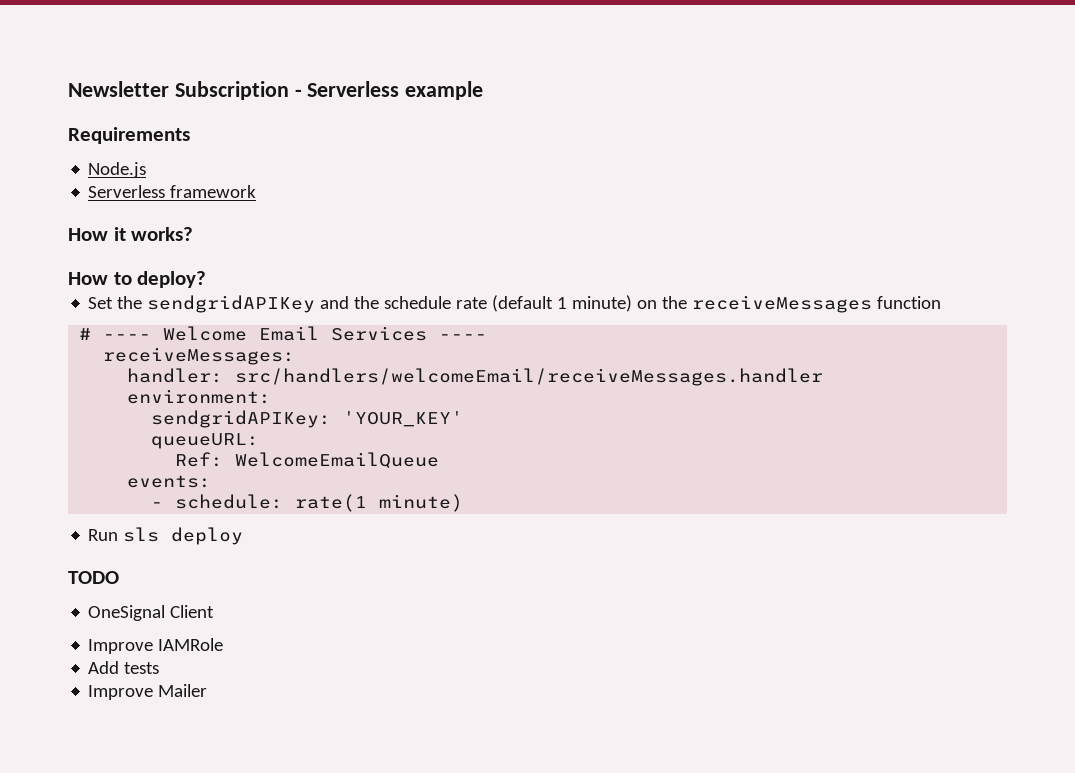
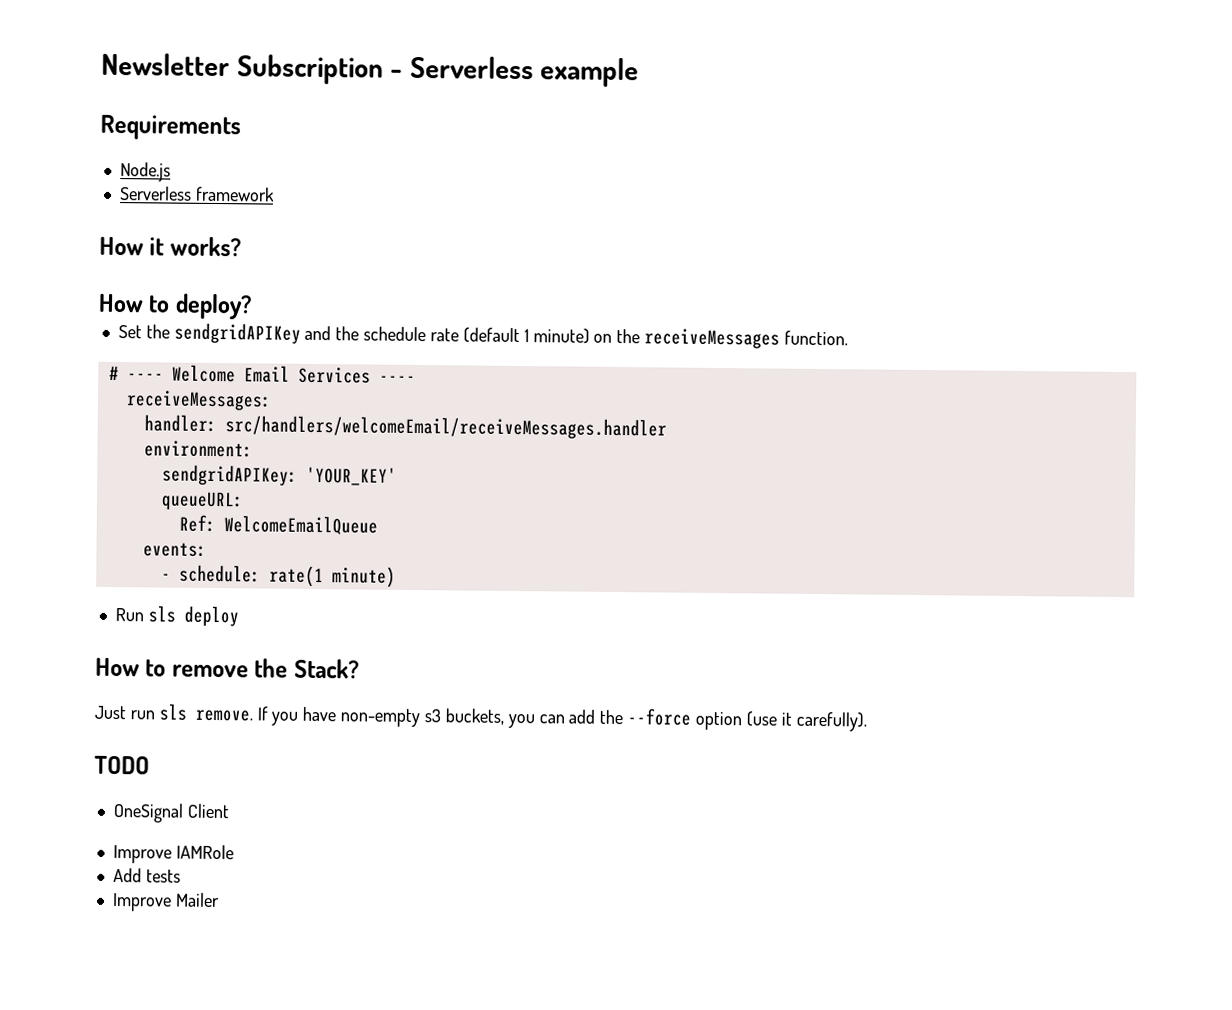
- Set the sendgridAPIKey and the schedule rate (default 1 minute) on the receiveMessages function
+ Set the sendgridAPIKey and the schedule rate (default 1 minute) on the receiveMessages function.
+ How to remove the Stack?
+ Just run sls remove. If you have non-empty s3 buckets, you can add the --force option (use it carefully).

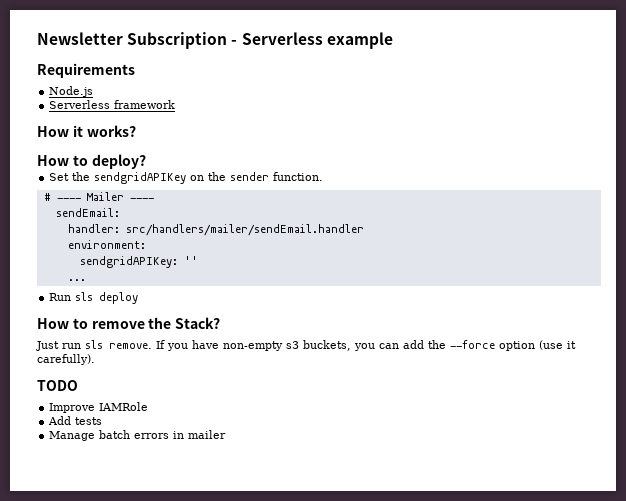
- Set the sendgridAPIKey and the schedule rate (default 1 minute) on the receiveMessages function.
+ Set the sendgridAPIKey on the sender function.
- # ---- Welcome Email Services ----
+ # ---- Mailer ----
- receiveMessages:
+ sendEmail:
- handler: src/handlers/welcomeEmail/receiveMessages.handler
+ handler: src/handlers/mailer/sendEmail.handler
- sendgridAPIKey: 'YOUR_KEY'
- queueURL:
- Ref: WelcomeEmailQueue
- events:
- - schedule: rate(1 minute)
+ sendgridAPIKey: ''
+ ...
- OneSignal Client
- Improve Mailer
+ Manage batch errors in mailer

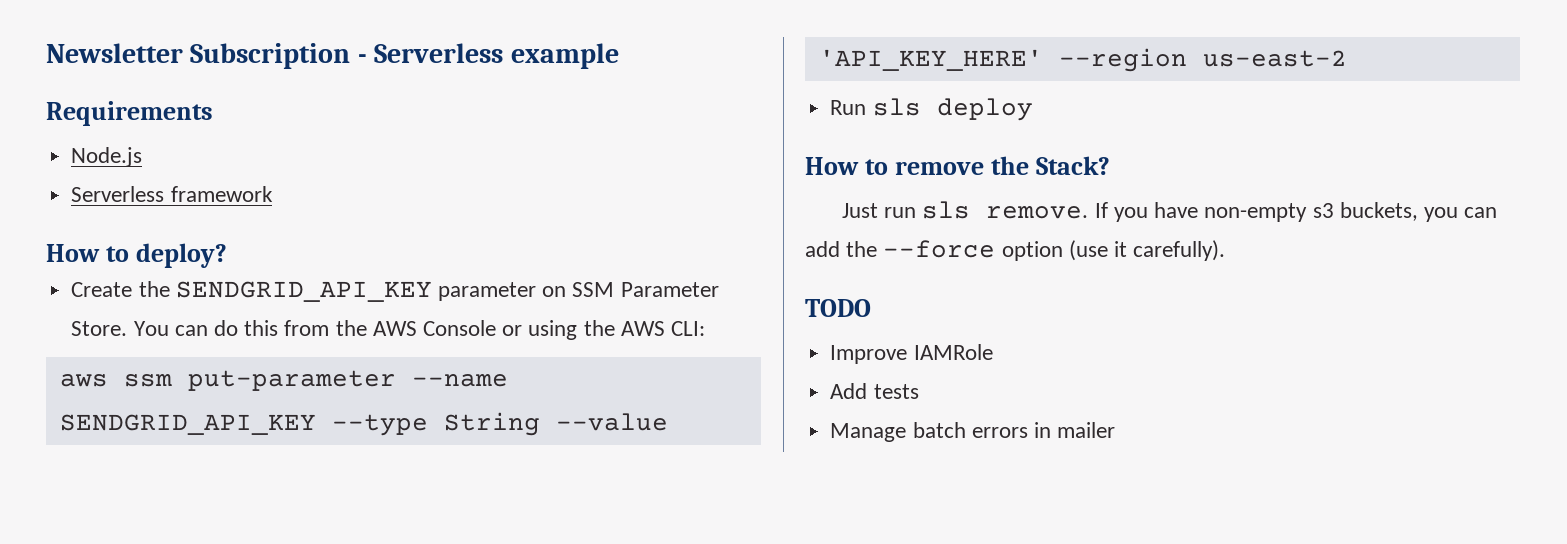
- How it works?
- Set the sendgridAPIKey on the sender function.
- # ---- Mailer ----
- sendEmail:
- handler: src/handlers/mailer/sendEmail.handler
- environment:
- sendgridAPIKey: ''
- ...
+ Create the SENDGRID_API_KEY parameter on SSM Parameter Store. You can do this from the AWS Console or using the AWS CLI:
+ aws ssm put-parameter --name SENDGRID_API_KEY --type String --value 'API_KEY_HERE' --region us-east-2

